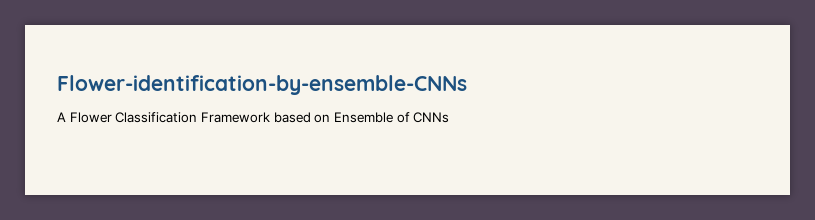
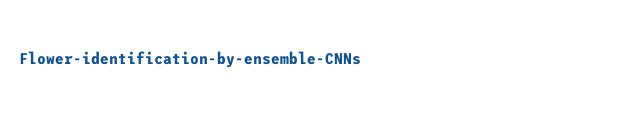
- A Flower Classification Framework based on Ensemble of CNNs

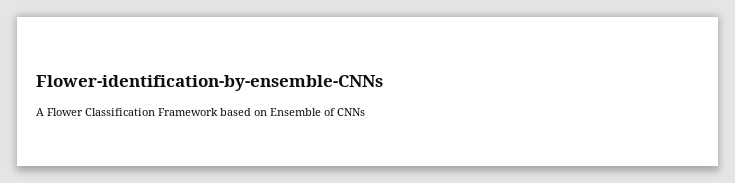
+ A Flower Classification Framework based on Ensemble of CNNs

